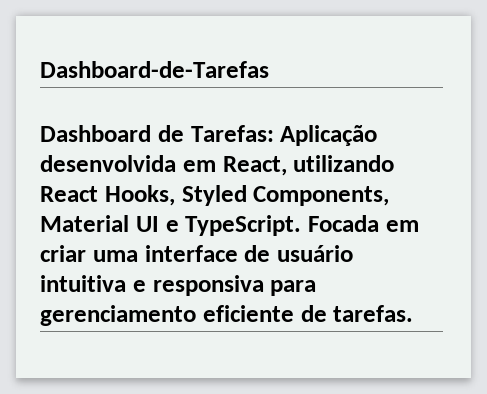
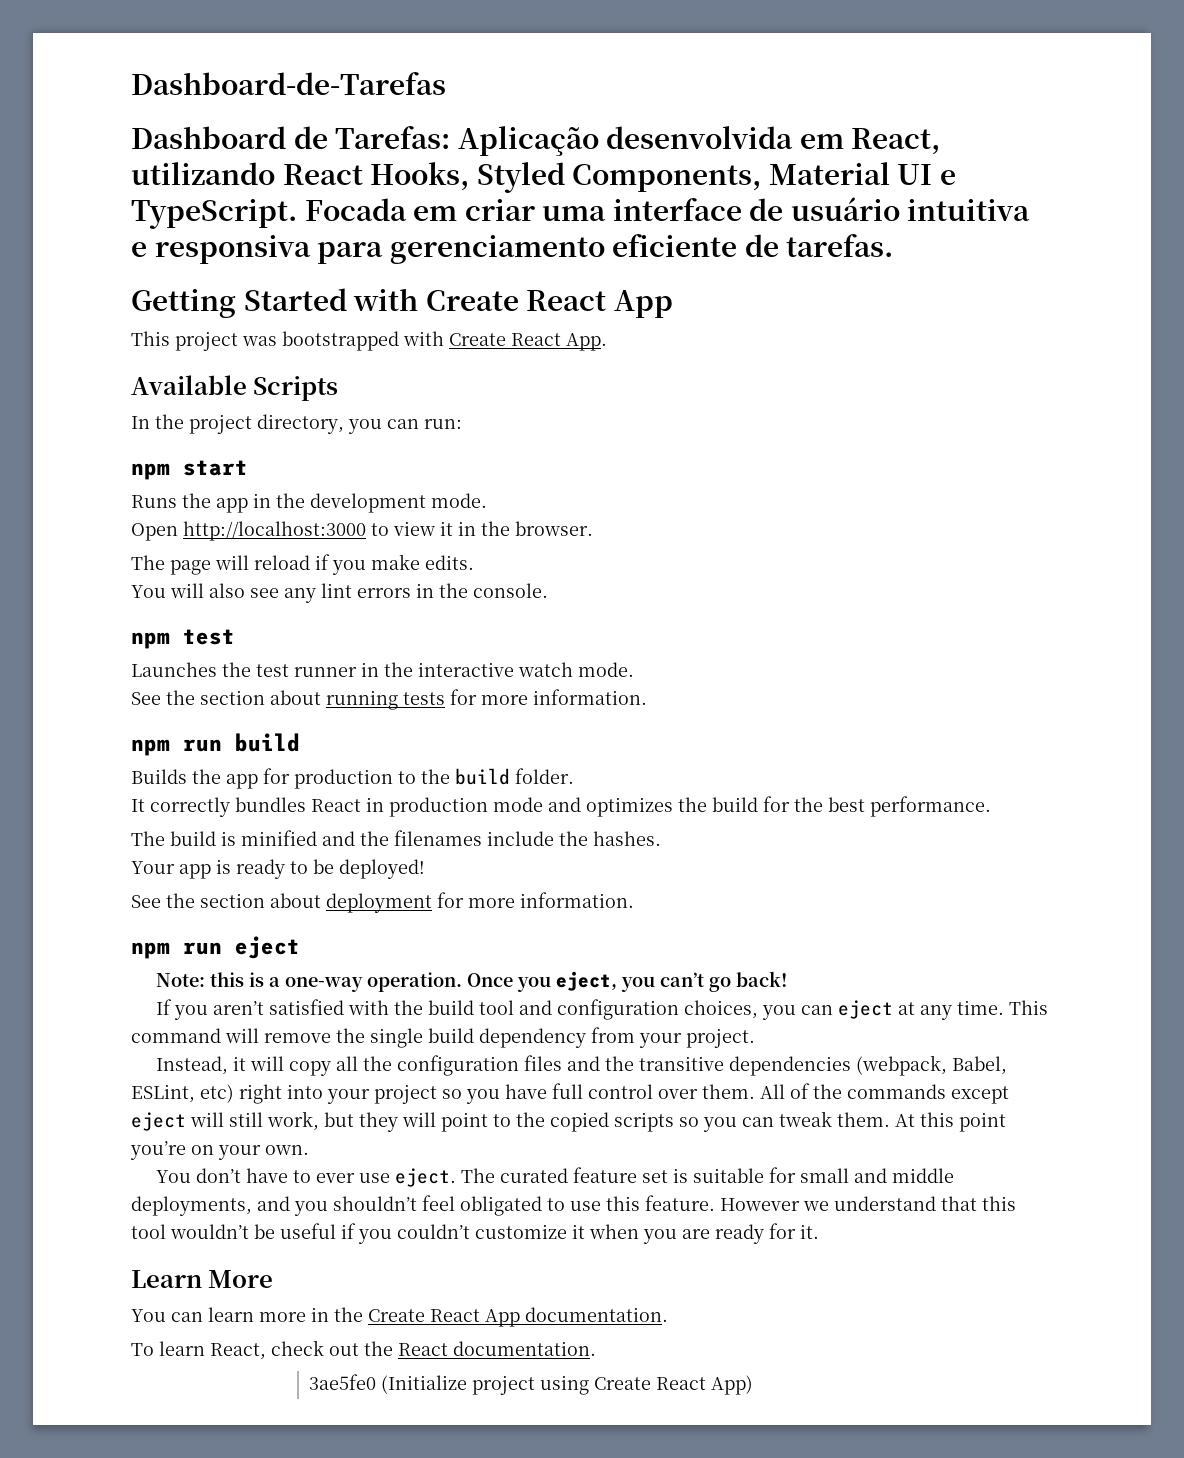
+ Getting Started with Create React App
+ This project was bootstrapped with Create React App.
+ Available Scripts
+ In the project directory, you can run:
+ npm start
+ Runs the app in the development mode.
+ Open http://localhost:3000 to view it in the browser.
+ The page will reload if you make edits.
+ You will also see any lint errors in the console.
+ npm test
+ Launches the test runner in the interactive watch mode.
+ See the section about running tests for more information.
+ npm run build
+ Builds the app for production to the build folder.
+ It correctly bundles React in production mode and optimizes the build for the best performance.
+ The build is minified and the filenames include the hashes.
+ Your app is ready to be deployed!
+ See the section about deployment for more information.
+ npm run eject
+ Note: this is a one-way operation. Once you eject, you can’t go back!
+ If you aren’t satisfied with the build tool and configuration choices, you can eject at any time. This command will remove the single build dependency from your project.
+ Instead, it will copy all the configuration files and the transitive dependencies (webpack, Babel, ESLint, etc) right into your project so you have full control over them. All of the commands except eject will still work, but they will point to the copied scripts so you can tweak them. At this point you’re on your own.
+ You don’t have to ever use eject. The curated feature set is suitable for small and middle deployments, and you shouldn’t feel obligated to use this feature. However we understand that this tool wouldn’t be useful if you couldn’t customize it when you are ready for it.
+ Learn More
+ You can learn more in the Create React App documentation.
+ To learn React, check out the React documentation.
+ 3ae5fe0 (Initialize project using Create React App)

